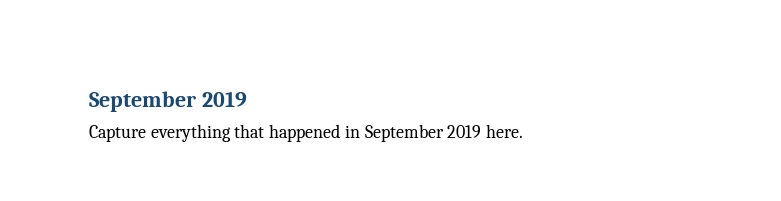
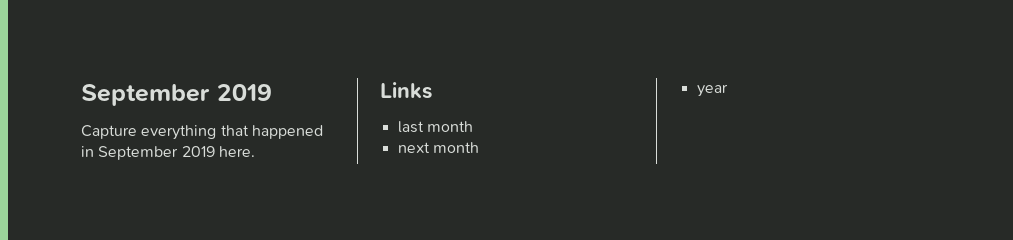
+ Links
+ last month
+ next month
+ year

